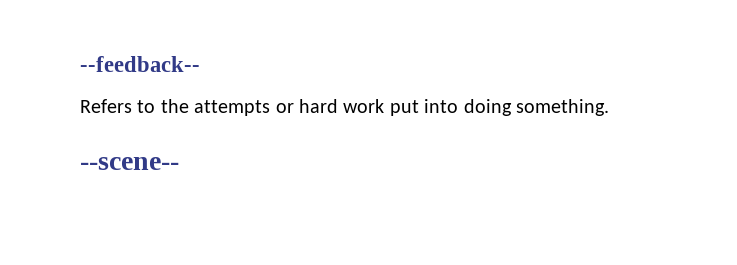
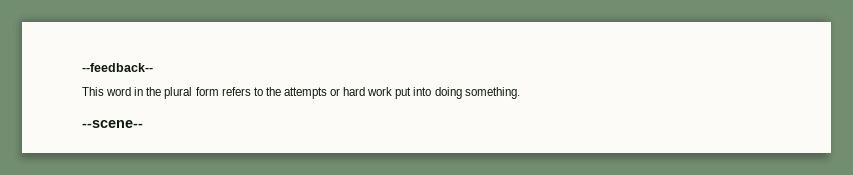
- Refers to the attempts or hard work put into doing something.
+ This word in the plural form refers to the attempts or hard work put into doing something.

